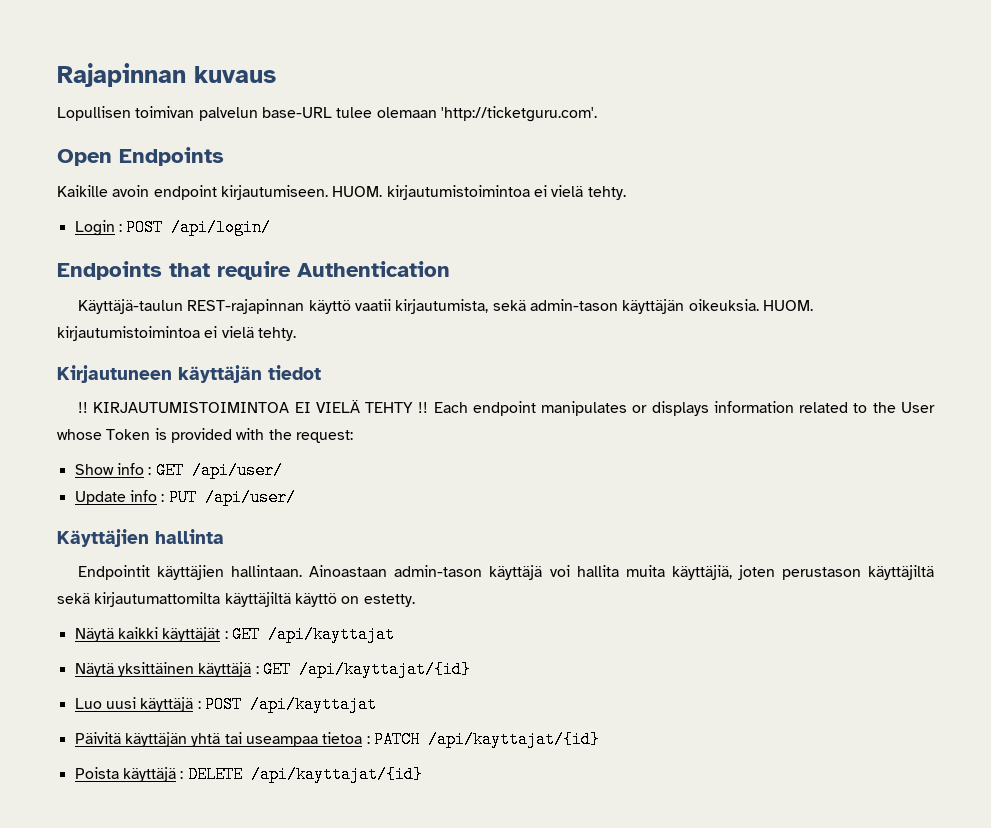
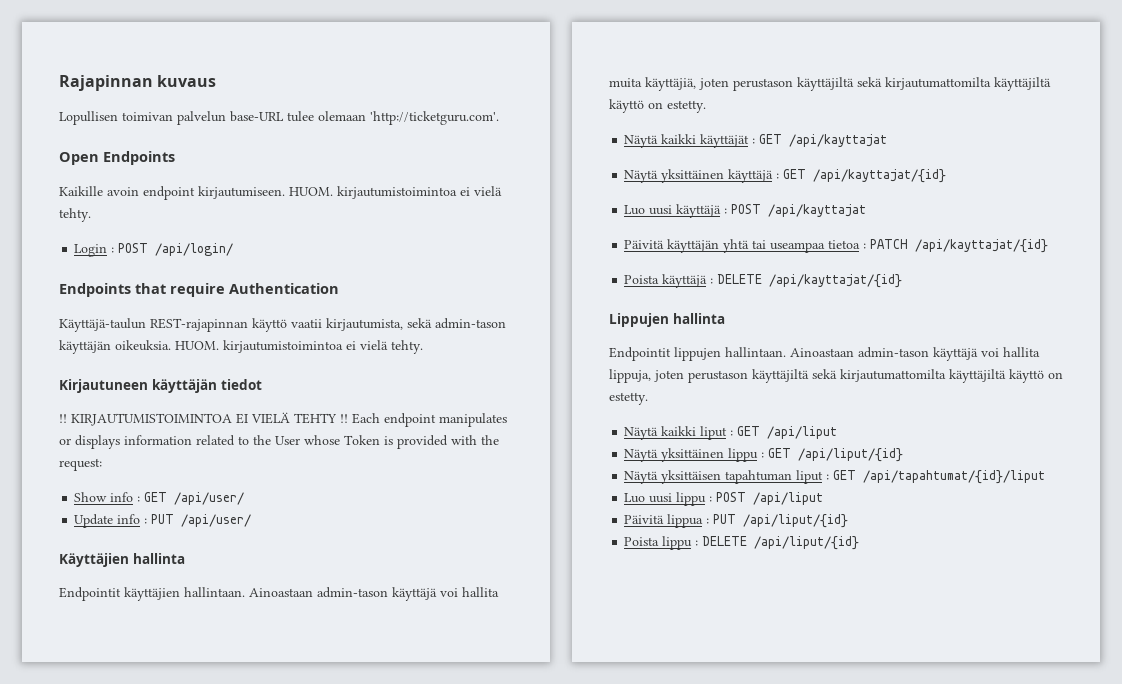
+ Lippujen hallinta
+ Endpointit lippujen hallintaan. Ainoastaan admin-tason käyttäjä voi hallita lippuja, joten perustason käyttäjiltä sekä kirjautumattomilta käyttäjiltä käyttö on estetty.
+ Näytä kaikki liput : GET /api/liput
+ Näytä yksittäinen lippu : GET /api/liput/{id}
+ Näytä yksittäisen tapahtuman liput : GET /api/tapahtumat/{id}/liput
+ Luo uusi lippu : POST /api/liput
+ Päivitä lippua : PUT /api/liput/{id}
+ Poista lippu : DELETE /api/liput/{id}

